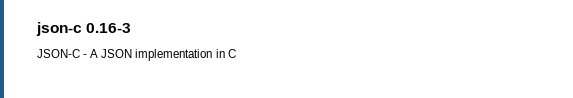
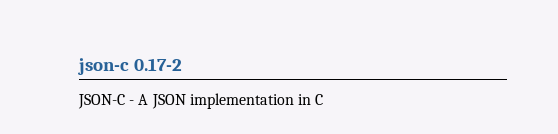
- json-c 0.16-3
+ json-c 0.17-2

